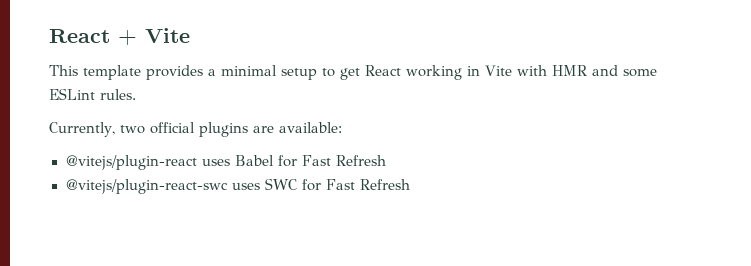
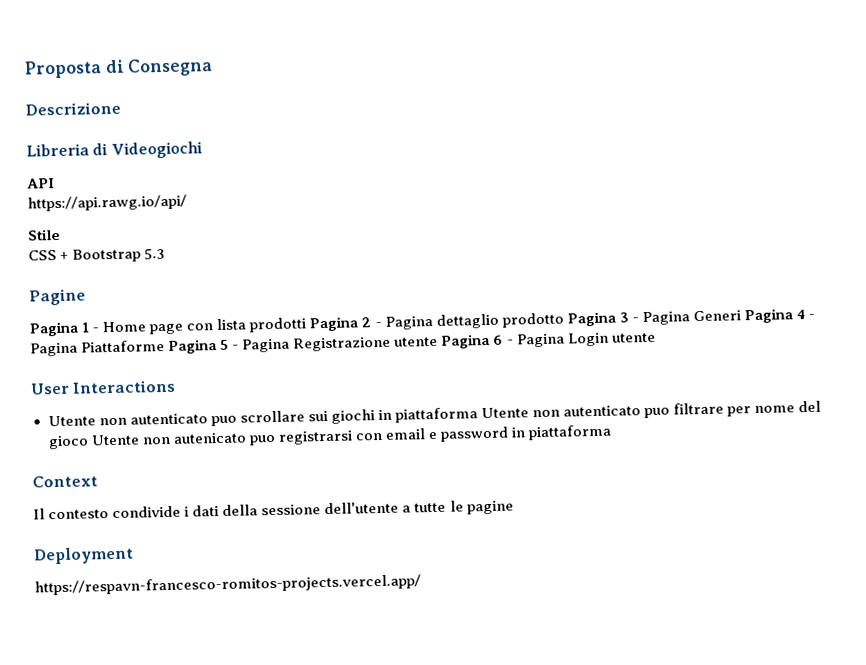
- React + Vite
- This template provides a minimal setup to get React working in Vite with HMR and some ESLint rules.
- Currently, two official plugins are available:
- @vitejs/plugin-react uses Babel for Fast Refresh
- @vitejs/plugin-react-swc uses SWC for Fast Refresh
+ Proposta di Consegna
+ Descrizione
+ Libreria di Videogiochi
+ API
+ https://api.rawg.io/api/
+ Stile
+ CSS + Bootstrap 5.3
+ Pagine
+ Pagina 1 - Home page con lista prodotti Pagina 2 - Pagina dettaglio prodotto Pagina 3 - Pagina Generi Pagina 4 - Pagina Piattaforme Pagina 5 - Pagina Registrazione utente Pagina 6 - Pagina Login utente
+ User Interactions
+ Utente non autenticato puo scrollare sui giochi in piattaforma Utente non autenticato puo filtrare per nome del gioco Utente non autenicato puo registrarsi con email e password in piattaforma
+ Context
+ Il contesto condivide i dati della sessione dell'utente a tutte le pagine
+ Deployment
+ https://respavn-francesco-romitos-projects.vercel.app/

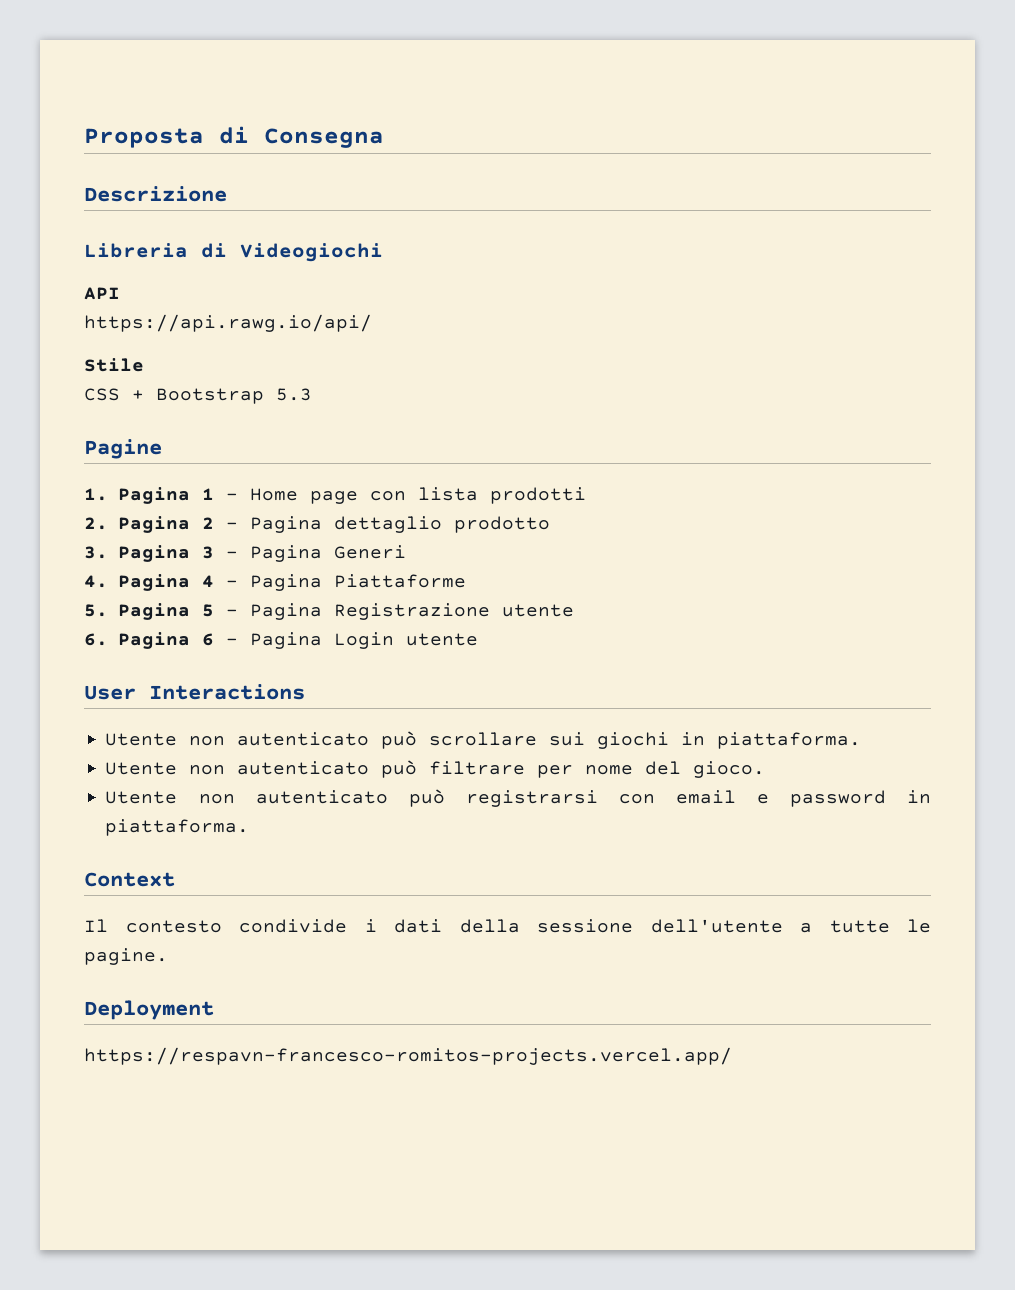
- Pagina 1 - Home page con lista prodotti Pagina 2 - Pagina dettaglio prodotto Pagina 3 - Pagina Generi Pagina 4 - Pagina Piattaforme Pagina 5 - Pagina Registrazione utente Pagina 6 - Pagina Login utente
+ 1. Pagina 1 - Home page con lista prodotti
+ 2. Pagina 2 - Pagina dettaglio prodotto
+ 3. Pagina 3 - Pagina Generi
+ 4. Pagina 4 - Pagina Piattaforme
+ 5. Pagina 5 - Pagina Registrazione utente
+ 6. Pagina 6 - Pagina Login utente
- Utente non autenticato puo scrollare sui giochi in piattaforma Utente non autenticato puo filtrare per nome del gioco Utente non autenicato puo registrarsi con email e password in piattaforma
+ Utente non autenticato può scrollare sui giochi in piattaforma.
+ Utente non autenticato può filtrare per nome del gioco.
+ Utente non autenticato può registrarsi con email e password in piattaforma.
- Il contesto condivide i dati della sessione dell'utente a tutte le pagine
+ Il contesto condivide i dati della sessione dell'utente a tutte le pagine.

